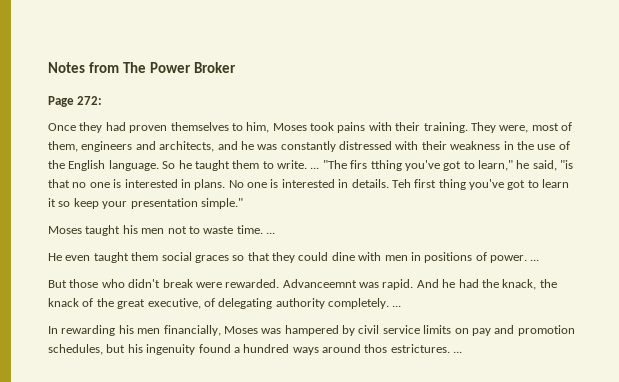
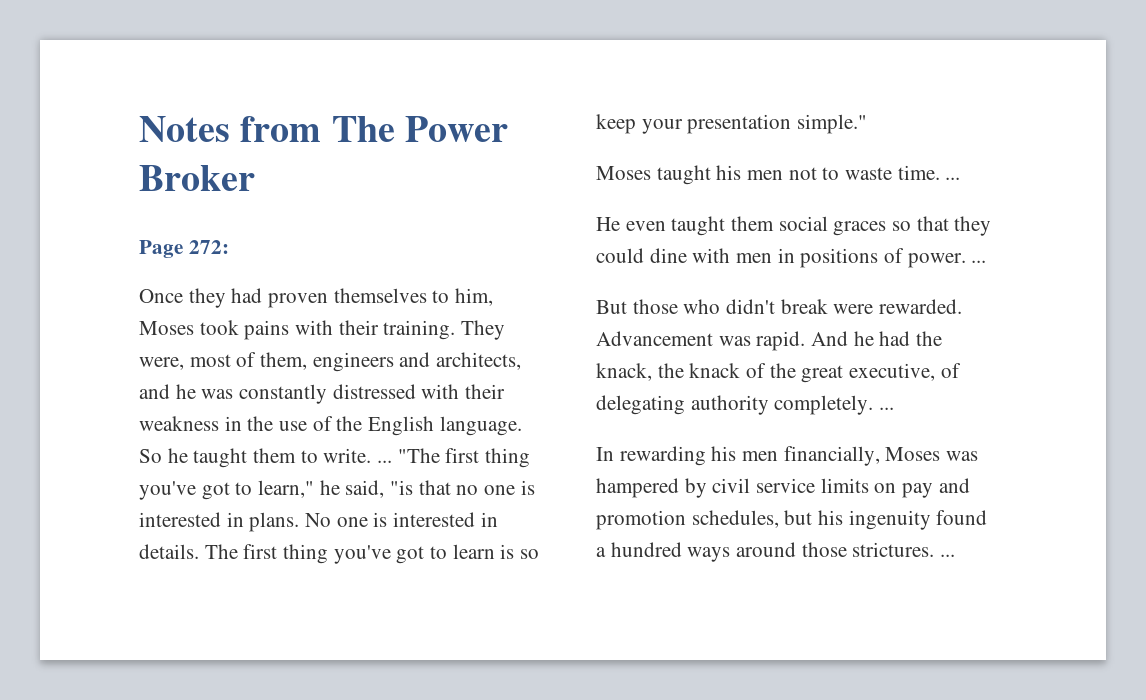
- "The firs tthing you've got to learn," he said, "is that no one is interested in plans.
+ "The first thing you've got to learn," he said, "is that no one is interested in plans.
- Teh first thing you've got to learn it so keep your presentation simple."
+ The first thing you've got to learn is so keep your presentation simple."
- Advanceemnt was rapid.
+ Advancement was rapid.
- In rewarding his men financially, Moses was hampered by civil service limits on pay and promotion schedules, but his ingenuity found a hundred ways around thos estrictures. ...
+ In rewarding his men financially, Moses was hampered by civil service limits on pay and promotion schedules, but his ingenuity found a hundred ways around those strictures. ...

